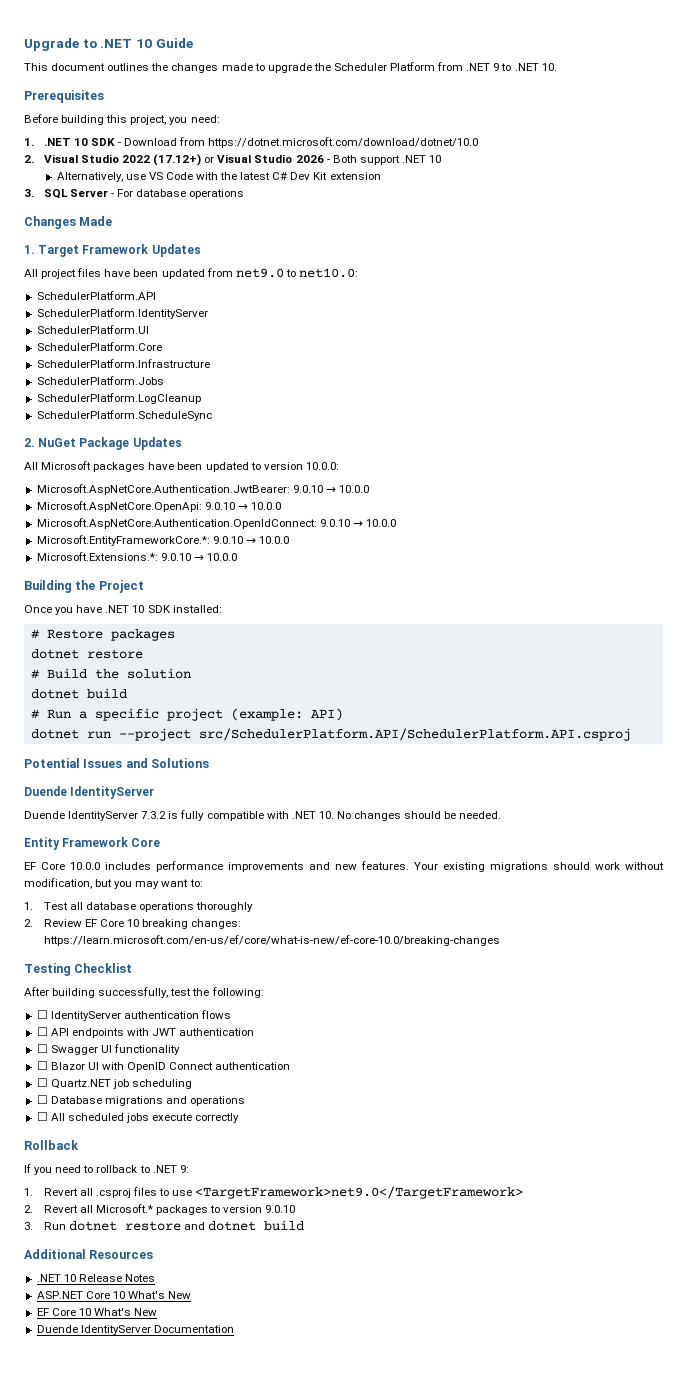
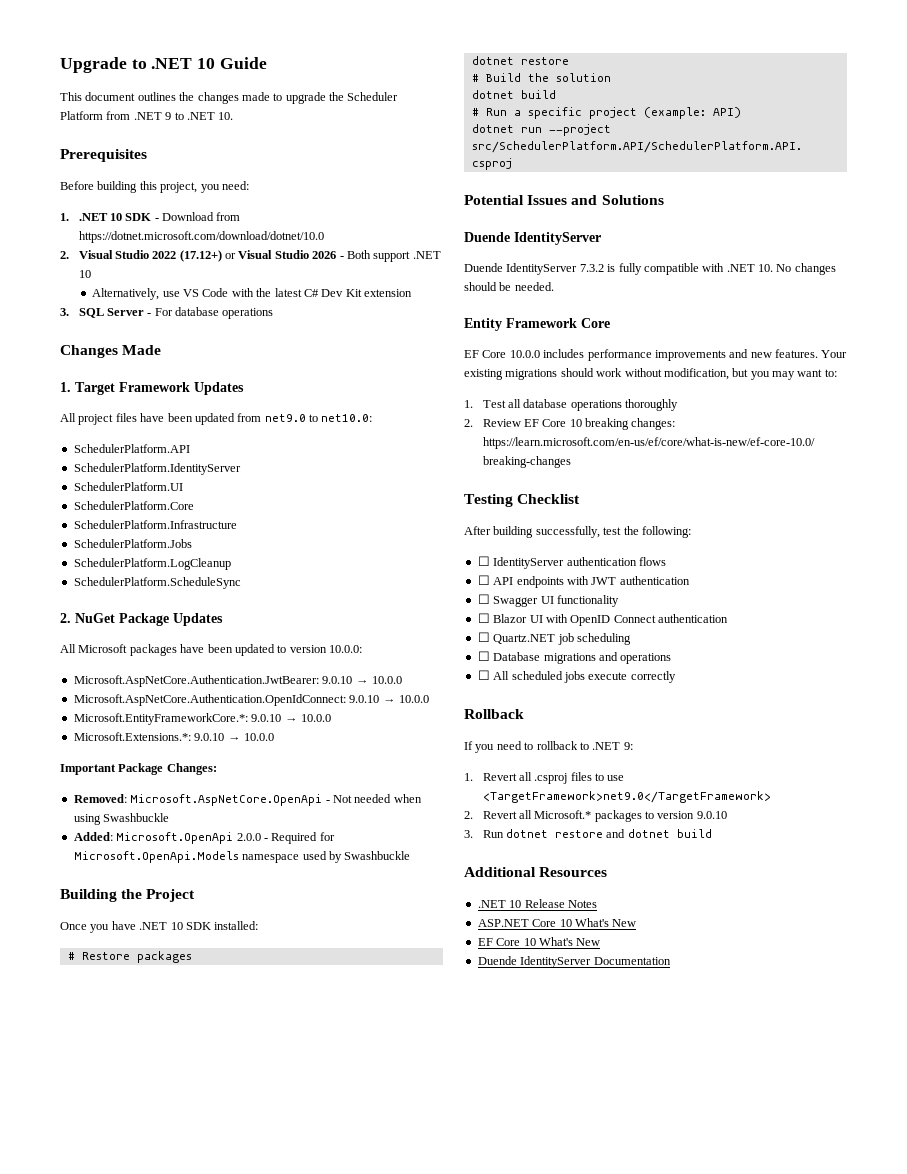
- Microsoft.AspNetCore.OpenApi: 9.0.10 → 10.0.0
+ Important Package Changes:
+ Removed: Microsoft.AspNetCore.OpenApi - Not needed when using Swashbuckle
+ Added: Microsoft.OpenApi 2.0.0 - Required for Microsoft.OpenApi.Models namespace used by Swashbuckle

